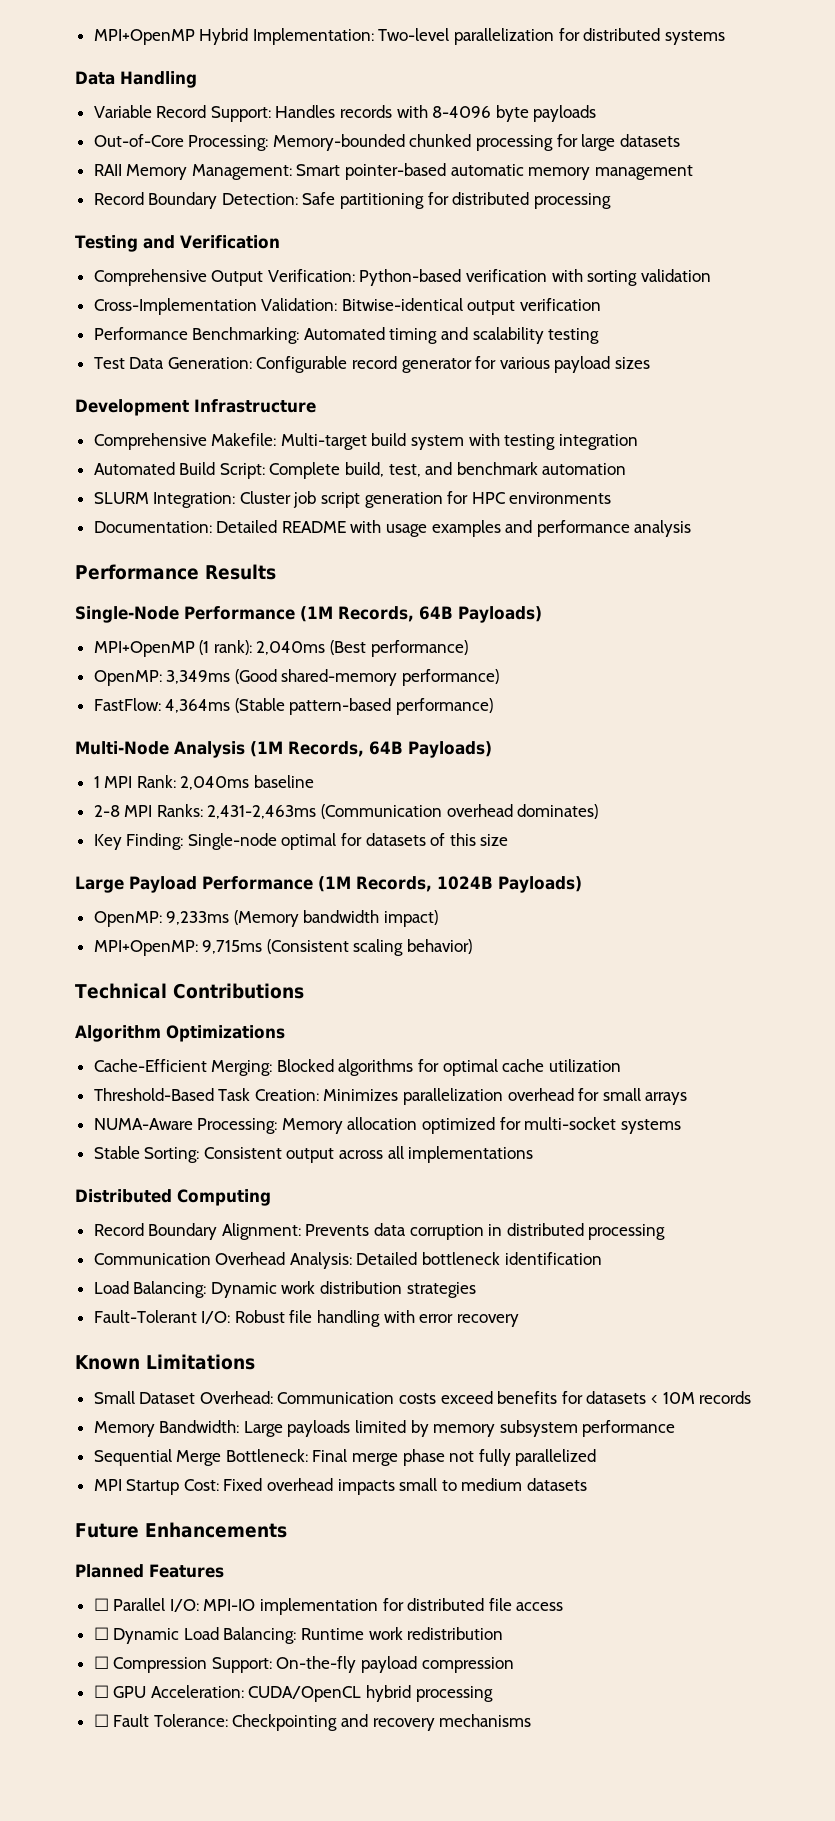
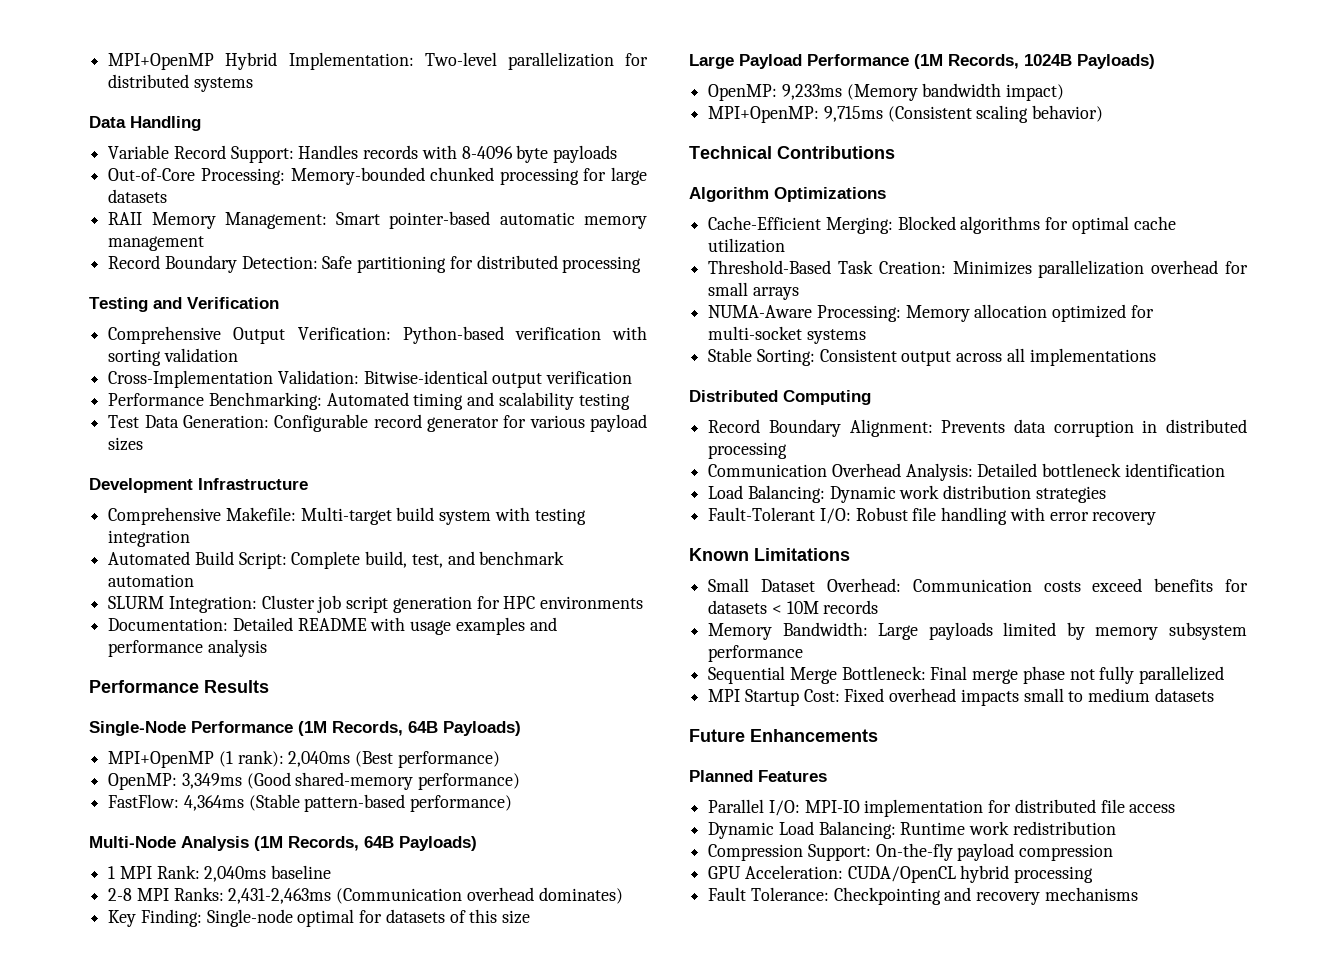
- ☐ Parallel I/O: MPI-IO implementation for distributed file access
+ Parallel I/O: MPI-IO implementation for distributed file access
- ☐ Dynamic Load Balancing: Runtime work redistribution
+ Dynamic Load Balancing: Runtime work redistribution
- ☐ Compression Support: On-the-fly payload compression
+ Compression Support: On-the-fly payload compression
- ☐ GPU Acceleration: CUDA/OpenCL hybrid processing
+ GPU Acceleration: CUDA/OpenCL hybrid processing
- ☐ Fault Tolerance: Checkpointing and recovery mechanisms
+ Fault Tolerance: Checkpointing and recovery mechanisms

